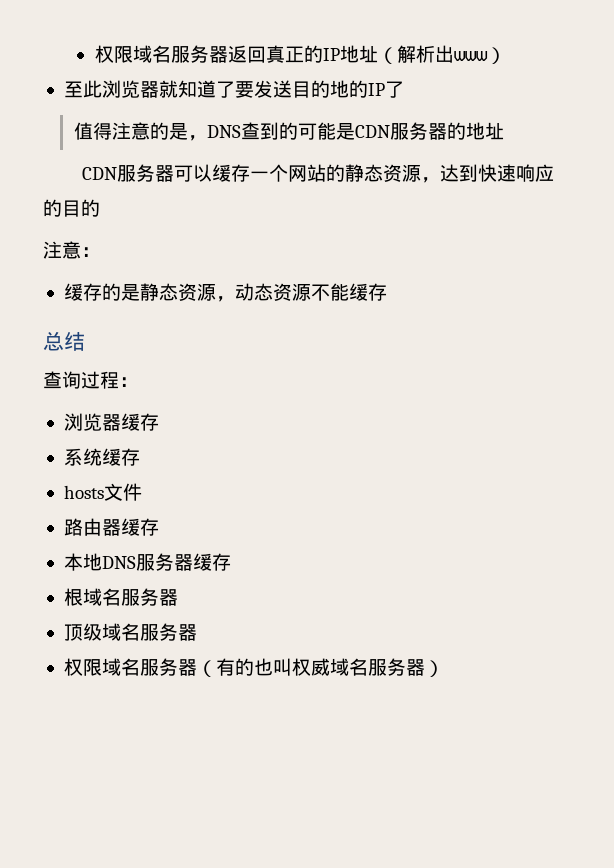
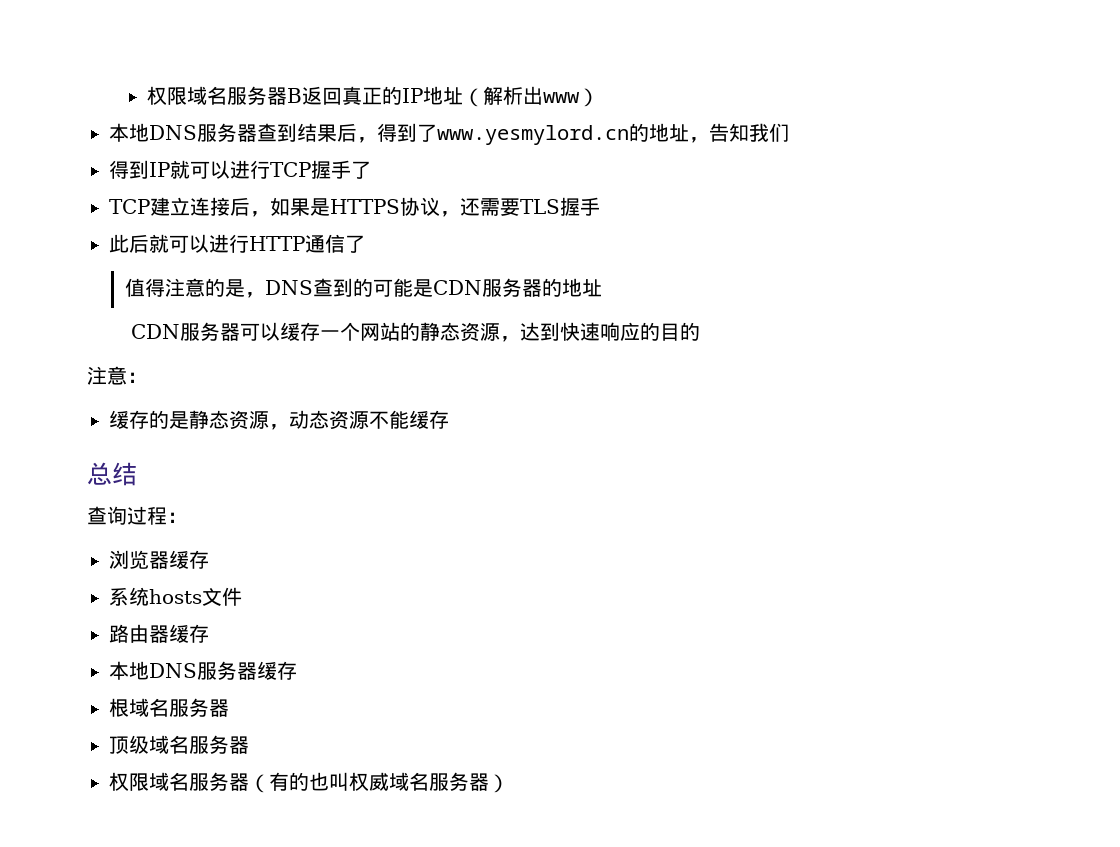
- 权限域名服务器返回真正的IP地址（解析出www）
+ 权限域名服务器B返回真正的IP地址（解析出www）
- 至此浏览器就知道了要发送目的地的IP了
+ 本地DNS服务器查到结果后，得到了www.yesmylord.cn的地址，告知我们
+ 得到IP就可以进行TCP握手了
+ TCP建立连接后，如果是HTTPS协议，还需要TLS握手
+ 此后就可以进行HTTP通信了
- 系统缓存
- hosts文件
+ 系统hosts文件

